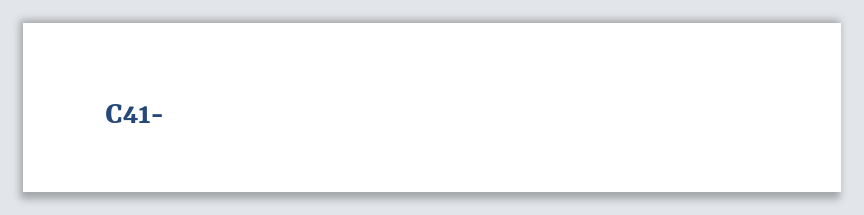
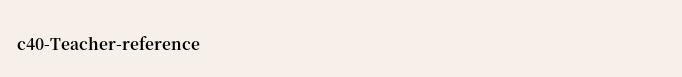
- C41-
+ c40-Teacher-reference

